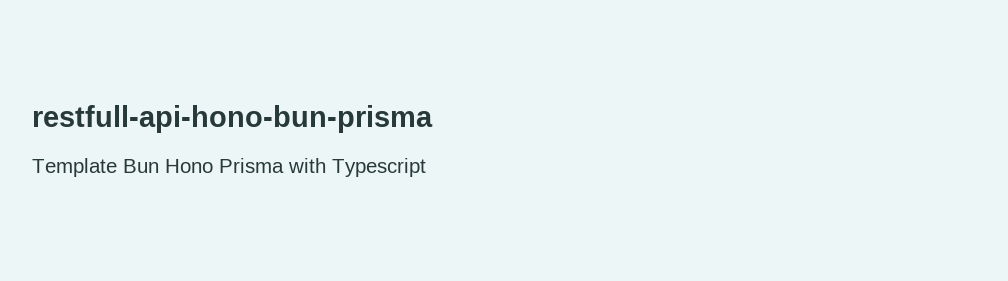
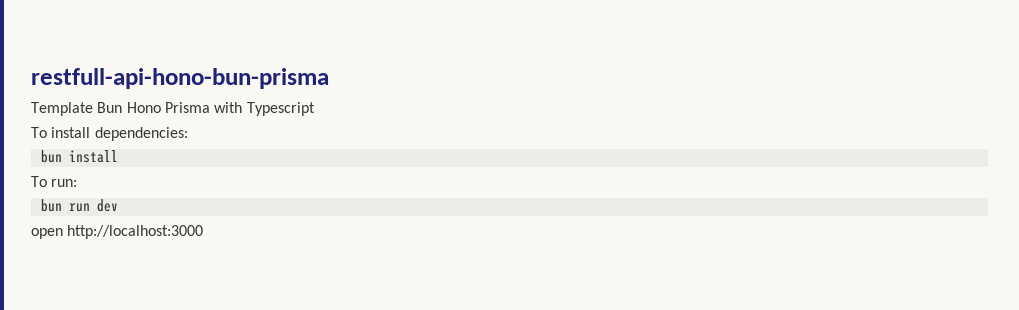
+ To install dependencies:
+ bun install
+ To run:
+ bun run dev
+ open http://localhost:3000

